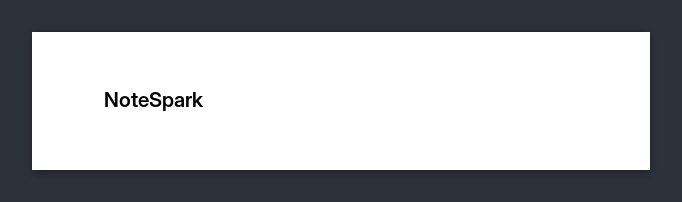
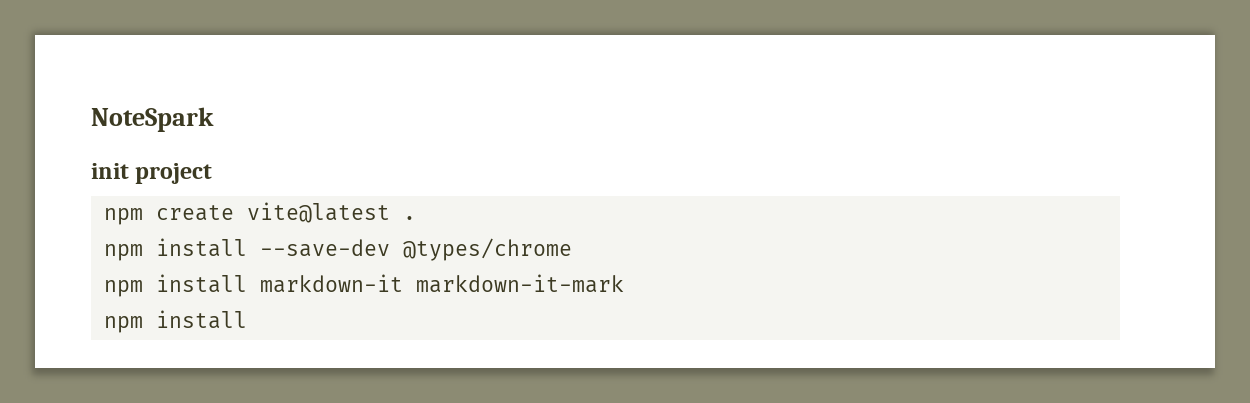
+ init project
+ npm create vite@latest .
+ npm install --save-dev @types/chrome
+ npm install markdown-it markdown-it-mark
+ npm install

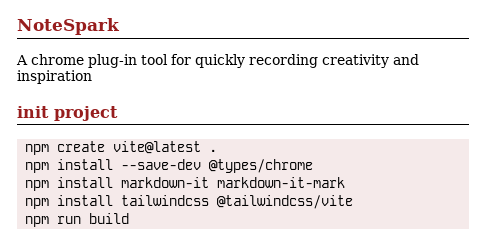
+ A chrome plug-in tool for quickly recording creativity and inspiration
  npm install markdown-it markdown-it-mark
- npm install
+ npm install tailwindcss @tailwindcss/vite
+ npm run build

